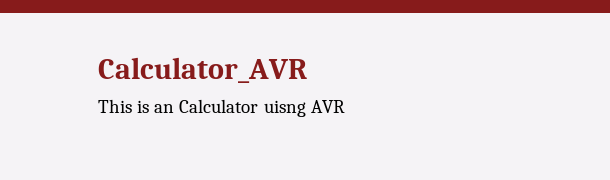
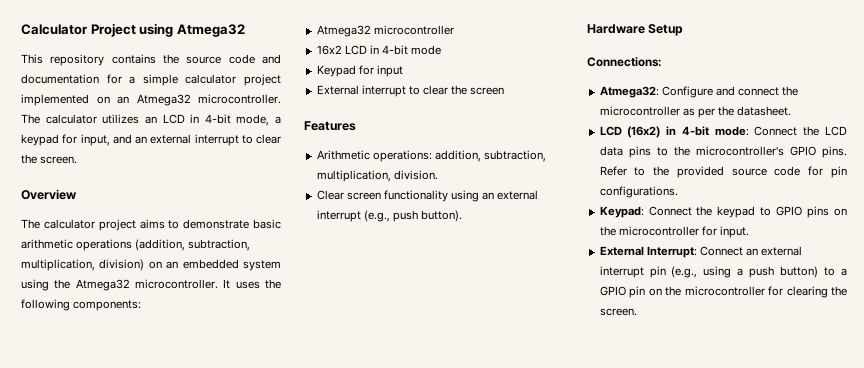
- Calculator_AVR
- This is an Calculator uisng AVR
+ Calculator Project using Atmega32
+ This repository contains the source code and documentation for a simple calculator project implemented on an Atmega32 microcontroller. The calculator utilizes an LCD in 4-bit mode, a keypad for input, and an external interrupt to clear the screen.
+ Overview
+ The calculator project aims to demonstrate basic arithmetic operations (addition, subtraction, multiplication, division) on an embedded system using the Atmega32 microcontroller. It uses the following components:
+ Atmega32 microcontroller
+ 16x2 LCD in 4-bit mode
+ Keypad for input
+ External interrupt to clear the screen
+ Features
+ Arithmetic operations: addition, subtraction, multiplication, division.
+ Clear screen functionality using an external interrupt (e.g., push button).
+ Hardware Setup
+ Connections:
+ Atmega32: Configure and connect the microcontroller as per the datasheet.
+ LCD (16x2) in 4-bit mode: Connect the LCD data pins to the microcontroller's GPIO pins. Refer to the provided source code for pin configurations.
+ Keypad: Connect the keypad to GPIO pins on the microcontroller for input.
+ External Interrupt: Connect an external interrupt pin (e.g., using a push button) to a GPIO pin on the microcontroller for clearing the screen.

